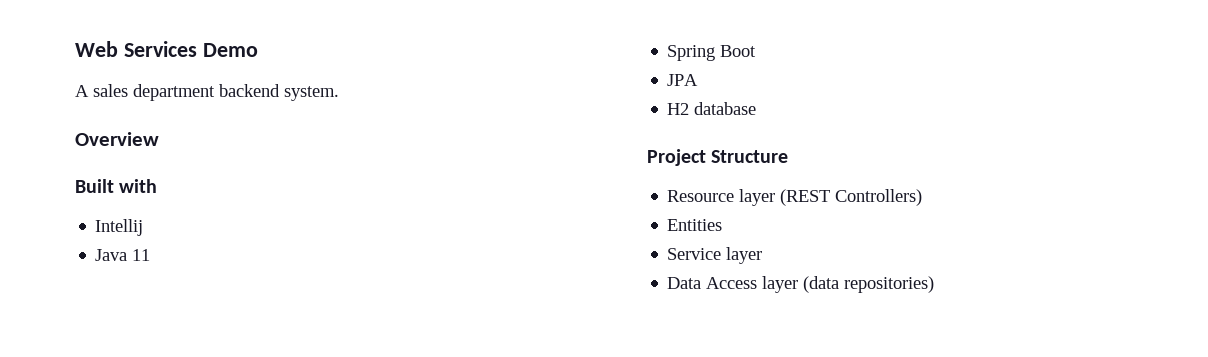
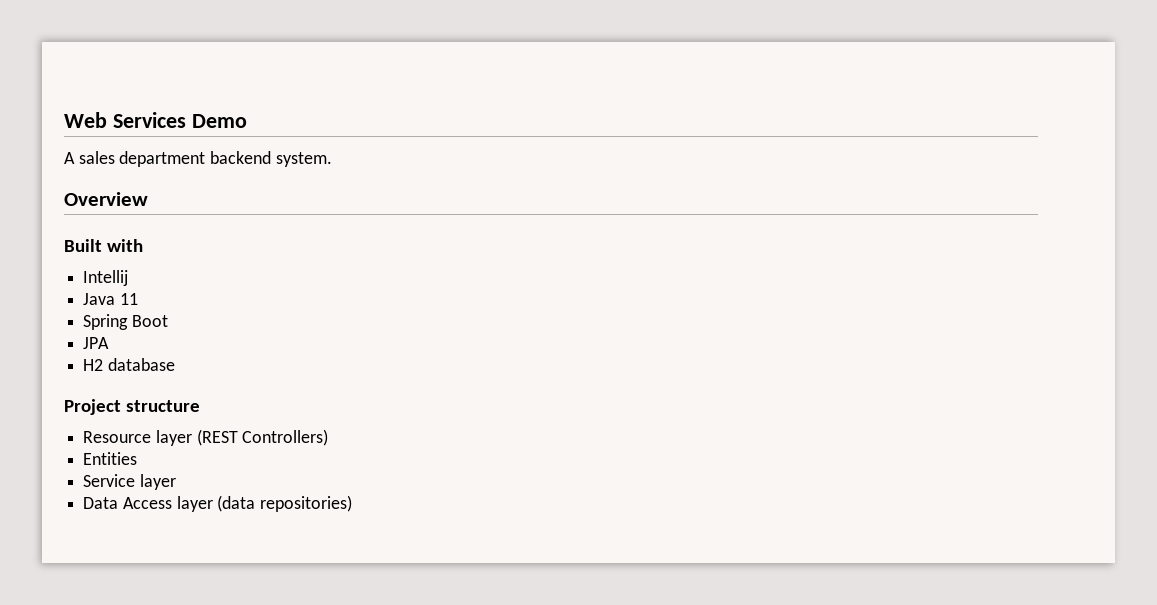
- Project Structure
+ Project structure

